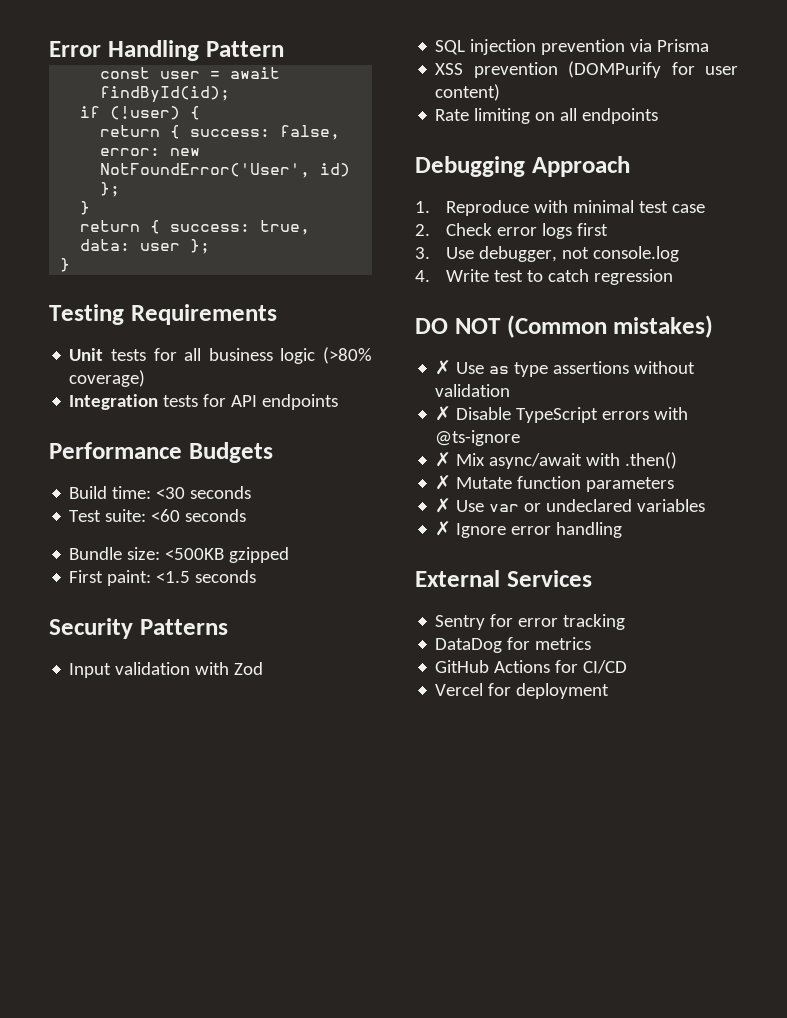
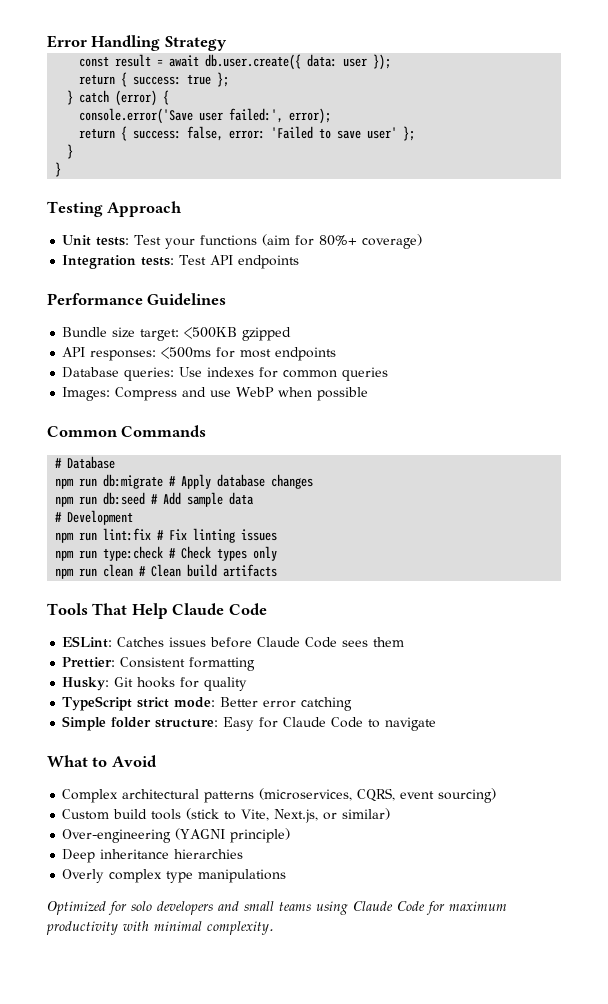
- Error Handling Pattern
+ Error Handling Strategy
- const user = await findById(id);
- if (!user) {
+ const result = await db.user.create({ data: user });
+ return { success: true };
+ } catch (error) {
+ console.error('Save user failed:', error);
- return { success: false, error: new NotFoundError('User', id) };
+ return { success: false, error: 'Failed to save user' };
  }
- return { success: true, data: user };
- Testing Requirements
+ Testing Approach
- Unit tests for all business logic (>80% coverage)
+ Unit tests: Test your functions (aim for 80%+ coverage)
- Integration tests for API endpoints
+ Integration tests: Test API endpoints
- Performance Budgets
- Build time: <30 seconds
- Test suite: <60 seconds
+ Performance Guidelines
- Bundle size: <500KB gzipped
+ Bundle size target: <500KB gzipped
- First paint: <1.5 seconds
- Security Patterns
- Input validation with Zod
- SQL injection prevention via Prisma
- XSS prevention (DOMPurify for user content)
- Rate limiting on all endpoints
- Debugging Approach
- 1. Reproduce with minimal test case
- 2. Check error logs first
- 3. Use debugger, not console.log
- 4. Write test to catch regression
- DO NOT (Common mistakes)
- ✗ Use as type assertions without validation
- ✗ Disable TypeScript errors with @ts-ignore
- ✗ Mix async/await with .then()
- ✗ Mutate function parameters
- ✗ Use var or undeclared variables
- ✗ Ignore error handling
- External Services
- Sentry for error tracking
- DataDog for metrics
- GitHub Actions for CI/CD
- Vercel for deployment
+ API responses: <500ms for most endpoints
+ Database queries: Use indexes for common queries
+ Images: Compress and use WebP when possible
+ Common Commands
+ # Database
+ npm run db:migrate # Apply database changes
+ npm run db:seed # Add sample data
+ # Development
+ npm run lint:fix # Fix linting issues
+ npm run type:check # Check types only
+ npm run clean # Clean build artifacts
+ Tools That Help Claude Code
+ ESLint: Catches issues before Claude Code sees them
+ Prettier: Consistent formatting
+ Husky: Git hooks for quality
+ TypeScript strict mode: Better error catching
+ Simple folder structure: Easy for Claude Code to navigate
+ What to Avoid
+ Complex architectural patterns (microservices, CQRS, event sourcing)
+ Custom build tools (stick to Vite, Next.js, or similar)
+ Over-engineering (YAGNI principle)
+ Deep inheritance hierarchies
+ Overly complex type manipulations
+ Optimized for solo developers and small teams using Claude Code for maximum productivity with minimal complexity.

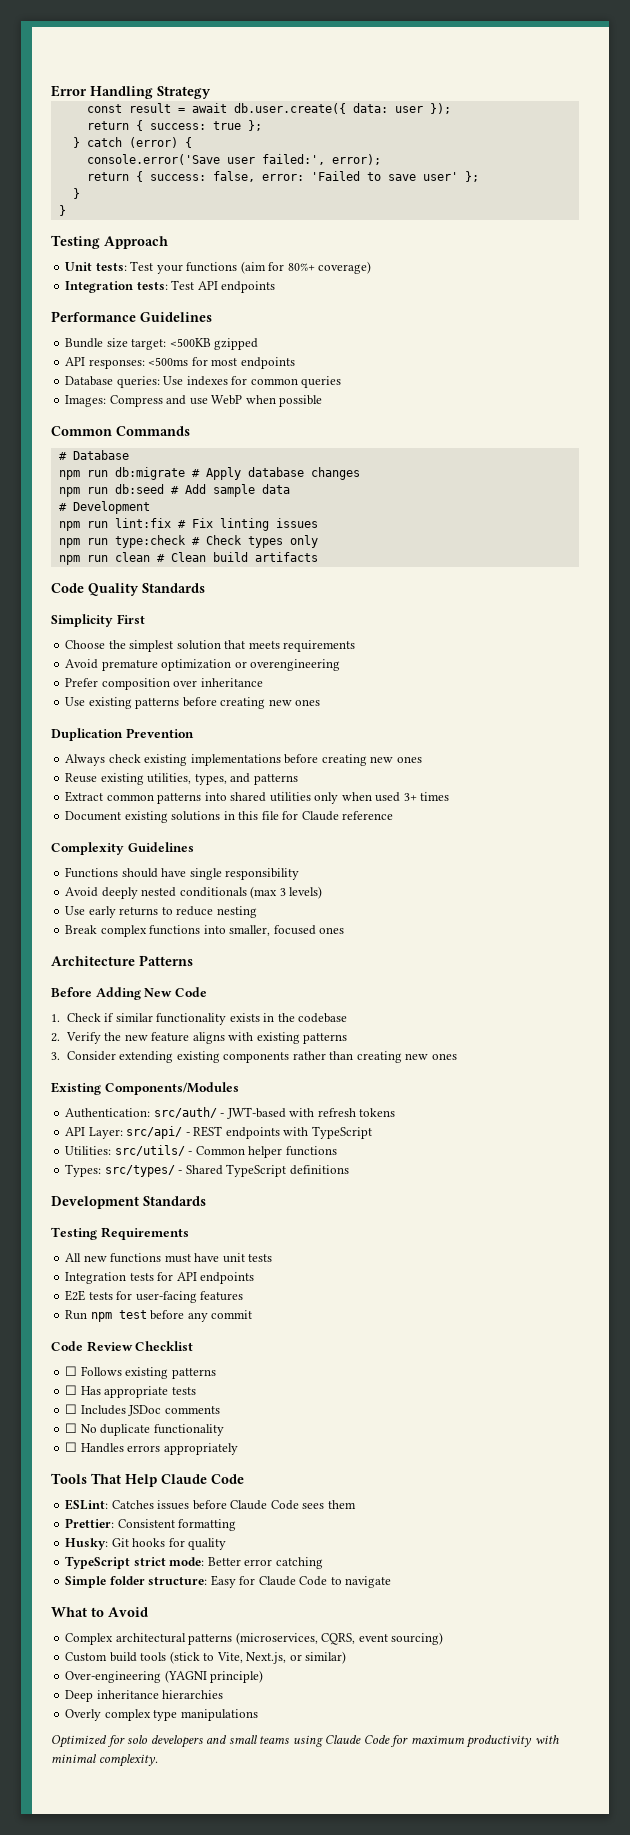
+ Code Quality Standards
+ Simplicity First
+ Choose the simplest solution that meets requirements
+ Avoid premature optimization or overengineering
+ Prefer composition over inheritance
+ Use existing patterns before creating new ones
+ Duplication Prevention
+ Always check existing implementations before creating new ones
+ Reuse existing utilities, types, and patterns
+ Extract common patterns into shared utilities only when used 3+ times
+ Document existing solutions in this file for Claude reference
+ Complexity Guidelines
+ Functions should have single responsibility
+ Avoid deeply nested conditionals (max 3 levels)
+ Use early returns to reduce nesting
+ Break complex functions into smaller, focused ones
+ Architecture Patterns
+ Before Adding New Code
+ 1. Check if similar functionality exists in the codebase
+ 2. Verify the new feature aligns with existing patterns
+ 3. Consider extending existing components rather than creating new ones
+ Existing Components/Modules
+ Authentication: src/auth/ - JWT-based with refresh tokens
+ API Layer: src/api/ - REST endpoints with TypeScript
+ Utilities: src/utils/ - Common helper functions
+ Types: src/types/ - Shared TypeScript definitions
+ Development Standards
+ Testing Requirements
+ All new functions must have unit tests
+ Integration tests for API endpoints
+ E2E tests for user-facing features
+ Run npm test before any commit
+ Code Review Checklist
+ ☐ Follows existing patterns
+ ☐ Has appropriate tests
+ ☐ Includes JSDoc comments
+ ☐ No duplicate functionality
+ ☐ Handles errors appropriately

